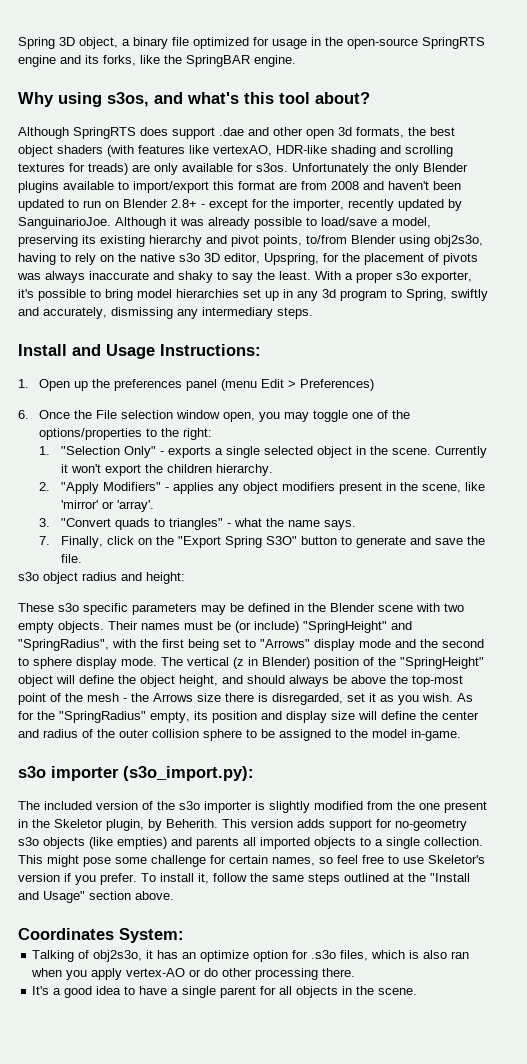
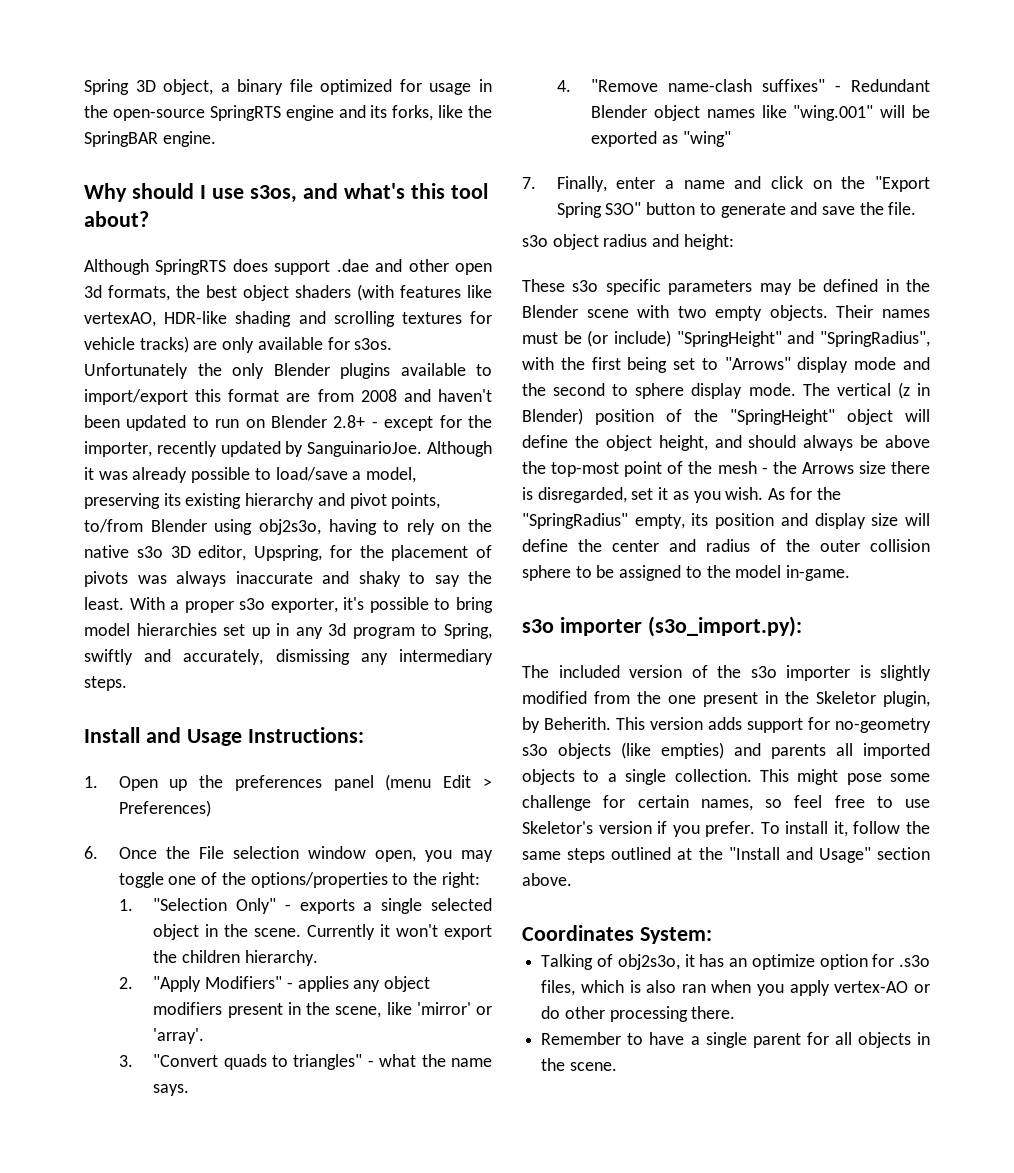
- Why using s3os, and what's this tool about?
+ Why should I use s3os, and what's this tool about?
- Although SpringRTS does support .dae and other open 3d formats, the best object shaders (with features like vertexAO, HDR-like shading and scrolling textures for treads) are only available for s3os.
+ Although SpringRTS does support .dae and other open 3d formats, the best object shaders (with features like vertexAO, HDR-like shading and scrolling textures for vehicle tracks) are only available for s3os.
- 7. Finally, click on the "Export Spring S3O" button to generate and save the file.
+ 4. "Remove name-clash suffixes" - Redundant Blender object names like "wing.001" will be exported as "wing"
+ 7. Finally, enter a name and click on the "Export Spring S3O" button to generate and save the file.
- It's a good idea to have a single parent for all objects in the scene.
+ Remember to have a single parent for all objects in the scene.

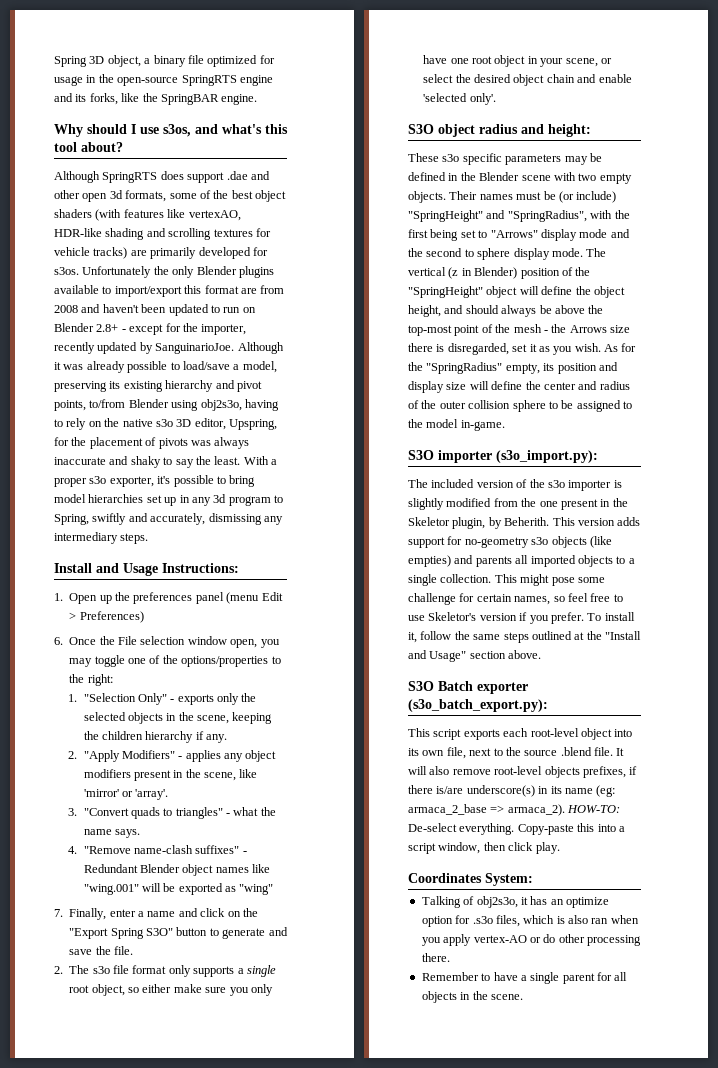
- Although SpringRTS does support .dae and other open 3d formats, the best object shaders (with features like vertexAO, HDR-like shading and scrolling textures for vehicle tracks) are only available for s3os.
+ Although SpringRTS does support .dae and other open 3d formats, some of the best object shaders (with features like vertexAO, HDR-like shading and scrolling textures for vehicle tracks) are primarily developed for s3os.
- 1. "Selection Only" - exports a single selected object in the scene. Currently it won't export the children hierarchy.
+ 1. "Selection Only" - exports only the selected objects in the scene, keeping the children hierarchy if any.
- s3o object radius and height:
+ 2. The s3o file format only supports a single root object, so either make sure you only have one root object in your scene, or select the desired object chain and enable 'selected only'.
+ S3O object radius and height:
- s3o importer (s3o_import.py):
+ S3O importer (s3o_import.py):
+ S3O Batch exporter (s3o_batch_export.py):
+ This script exports each root-level object into its own file, next to the source .blend file. It will also remove root-level objects prefixes, if there is/are underscore(s) in its name (eg: armaca_2_base => armaca_2). HOW-TO: De-select everything. Copy-paste this into a script window, then click play.

